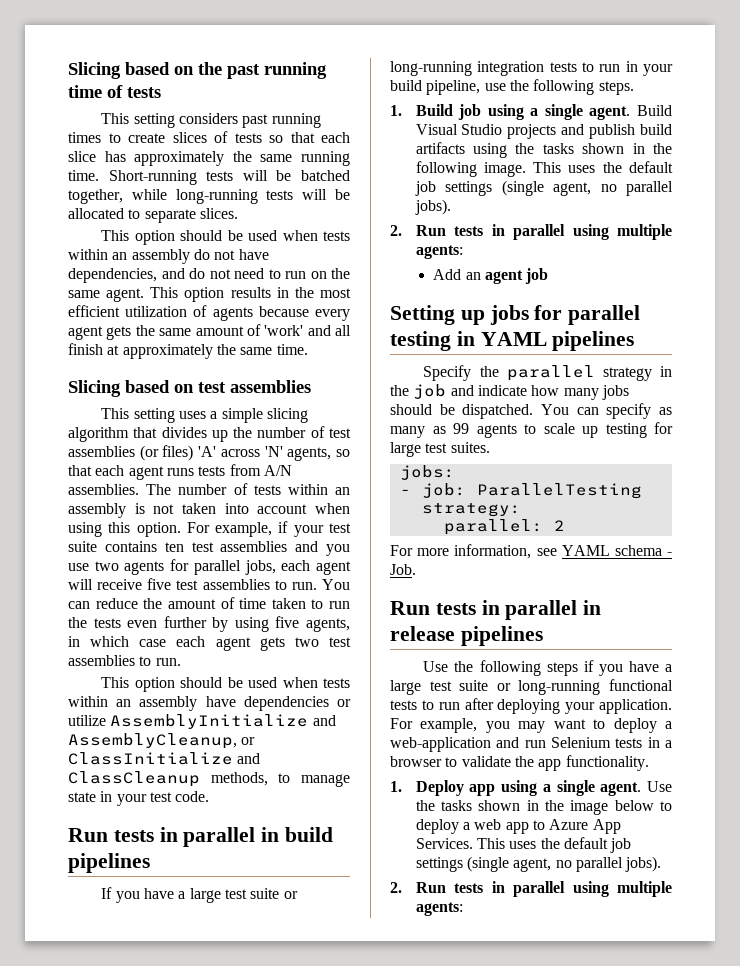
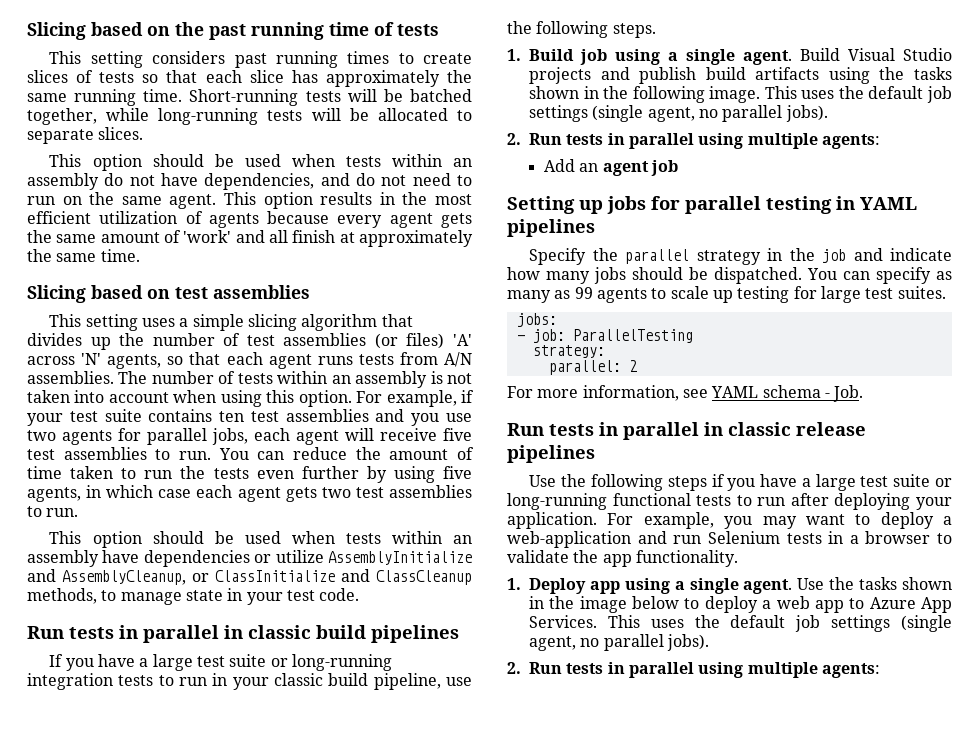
- Run tests in parallel in build pipelines
+ Run tests in parallel in classic build pipelines
- If you have a large test suite or long-running integration tests to run in your build pipeline, use the following steps.
+ If you have a large test suite or long-running integration tests to run in your classic build pipeline, use the following steps.
- Run tests in parallel in release pipelines
+ Run tests in parallel in classic release pipelines

